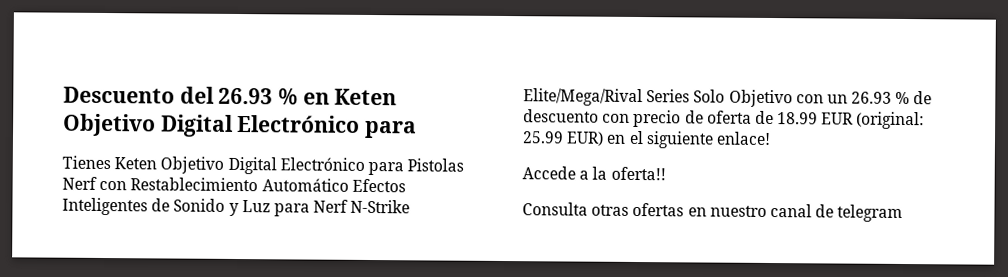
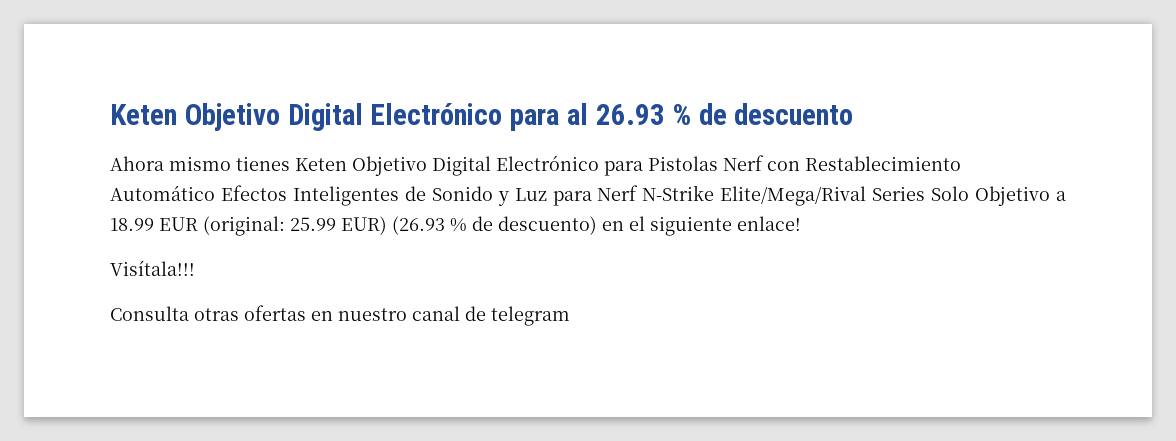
- Descuento del 26.93 % en Keten Objetivo Digital Electrónico para
- Tienes Keten Objetivo Digital Electrónico para Pistolas Nerf con Restablecimiento Automático Efectos Inteligentes de Sonido y Luz para Nerf N-Strike Elite/Mega/Rival Series Solo Objetivo con un 26.93 % de descuento con precio de oferta de 18.99 EUR (original: 25.99 EUR) en el siguiente enlace!
+ Keten Objetivo Digital Electrónico para al 26.93 % de descuento
+ Ahora mismo tienes Keten Objetivo Digital Electrónico para Pistolas Nerf con Restablecimiento Automático Efectos Inteligentes de Sonido y Luz para Nerf N-Strike Elite/Mega/Rival Series Solo Objetivo a 18.99 EUR (original: 25.99 EUR) (26.93 % de descuento) en el siguiente enlace!
- Accede a la oferta!!
+ Visítala!!!

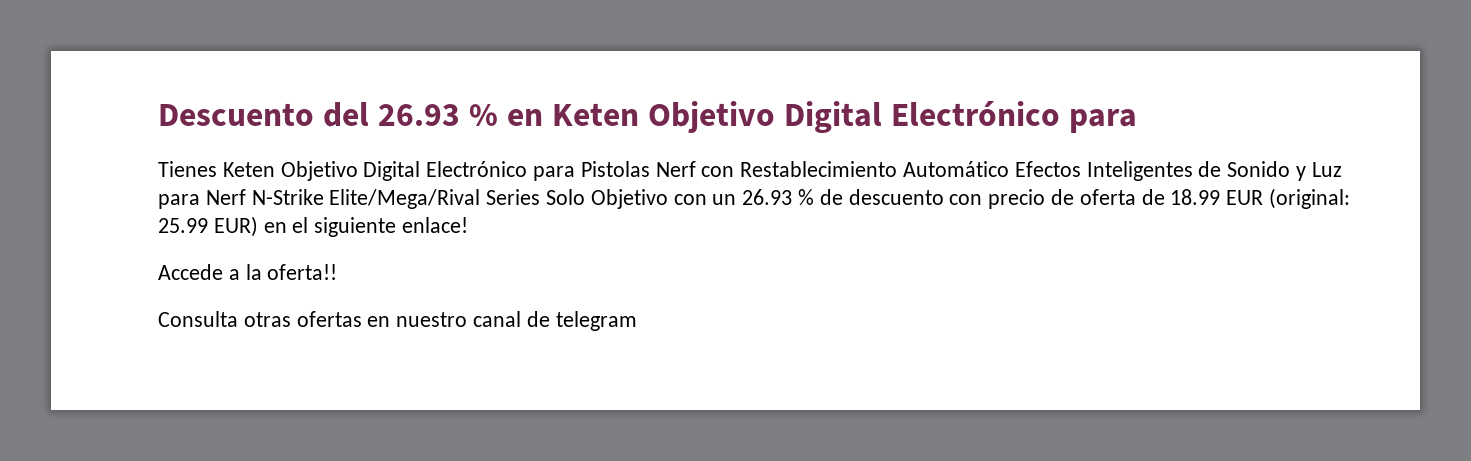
- Keten Objetivo Digital Electrónico para al 26.93 % de descuento
- Ahora mismo tienes Keten Objetivo Digital Electrónico para Pistolas Nerf con Restablecimiento Automático Efectos Inteligentes de Sonido y Luz para Nerf N-Strike Elite/Mega/Rival Series Solo Objetivo a 18.99 EUR (original: 25.99 EUR) (26.93 % de descuento) en el siguiente enlace!
+ Descuento del 26.93 % en Keten Objetivo Digital Electrónico para
+ Tienes Keten Objetivo Digital Electrónico para Pistolas Nerf con Restablecimiento Automático Efectos Inteligentes de Sonido y Luz para Nerf N-Strike Elite/Mega/Rival Series Solo Objetivo con un 26.93 % de descuento con precio de oferta de 18.99 EUR (original: 25.99 EUR) en el siguiente enlace!
- Visítala!!!
+ Accede a la oferta!!

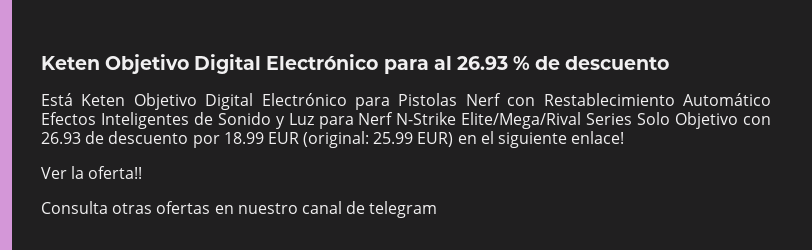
- Descuento del 26.93 % en Keten Objetivo Digital Electrónico para
- Tienes Keten Objetivo Digital Electrónico para Pistolas Nerf con Restablecimiento Automático Efectos Inteligentes de Sonido y Luz para Nerf N-Strike Elite/Mega/Rival Series Solo Objetivo con un 26.93 % de descuento con precio de oferta de 18.99 EUR (original: 25.99 EUR) en el siguiente enlace!
+ Keten Objetivo Digital Electrónico para al 26.93 % de descuento
+ Está Keten Objetivo Digital Electrónico para Pistolas Nerf con Restablecimiento Automático Efectos Inteligentes de Sonido y Luz para Nerf N-Strike Elite/Mega/Rival Series Solo Objetivo con 26.93 de descuento por 18.99 EUR (original: 25.99 EUR) en el siguiente enlace!
- Accede a la oferta!!
+ Ver la oferta!!

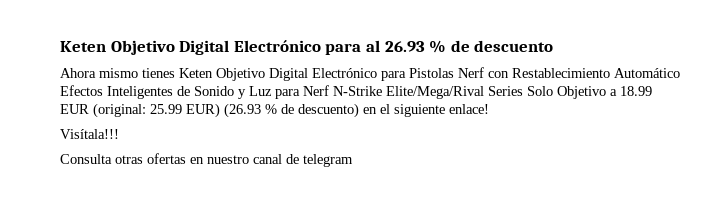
- Está Keten Objetivo Digital Electrónico para Pistolas Nerf con Restablecimiento Automático Efectos Inteligentes de Sonido y Luz para Nerf N-Strike Elite/Mega/Rival Series Solo Objetivo con 26.93 de descuento por 18.99 EUR (original: 25.99 EUR) en el siguiente enlace!
+ Ahora mismo tienes Keten Objetivo Digital Electrónico para Pistolas Nerf con Restablecimiento Automático Efectos Inteligentes de Sonido y Luz para Nerf N-Strike Elite/Mega/Rival Series Solo Objetivo a 18.99 EUR (original: 25.99 EUR) (26.93 % de descuento) en el siguiente enlace!
- Ver la oferta!!
+ Visítala!!!

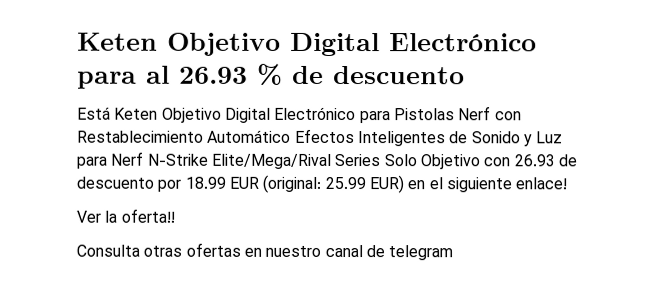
- Ahora mismo tienes Keten Objetivo Digital Electrónico para Pistolas Nerf con Restablecimiento Automático Efectos Inteligentes de Sonido y Luz para Nerf N-Strike Elite/Mega/Rival Series Solo Objetivo a 18.99 EUR (original: 25.99 EUR) (26.93 % de descuento) en el siguiente enlace!
+ Está Keten Objetivo Digital Electrónico para Pistolas Nerf con Restablecimiento Automático Efectos Inteligentes de Sonido y Luz para Nerf N-Strike Elite/Mega/Rival Series Solo Objetivo con 26.93 de descuento por 18.99 EUR (original: 25.99 EUR) en el siguiente enlace!
- Visítala!!!
+ Ver la oferta!!

